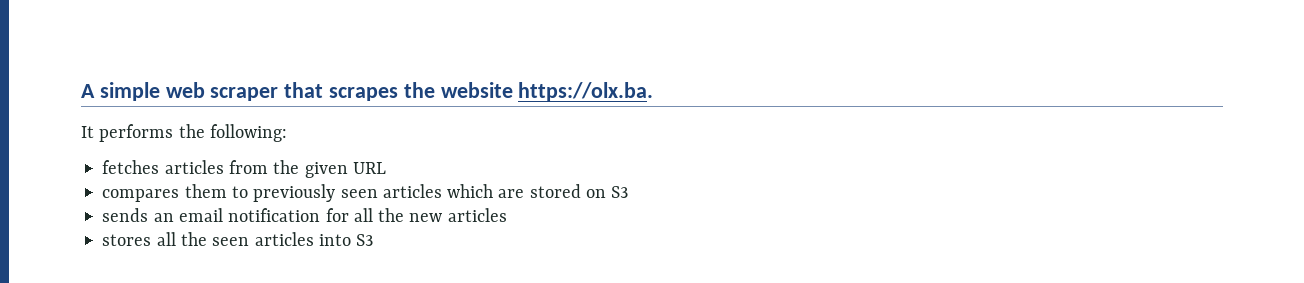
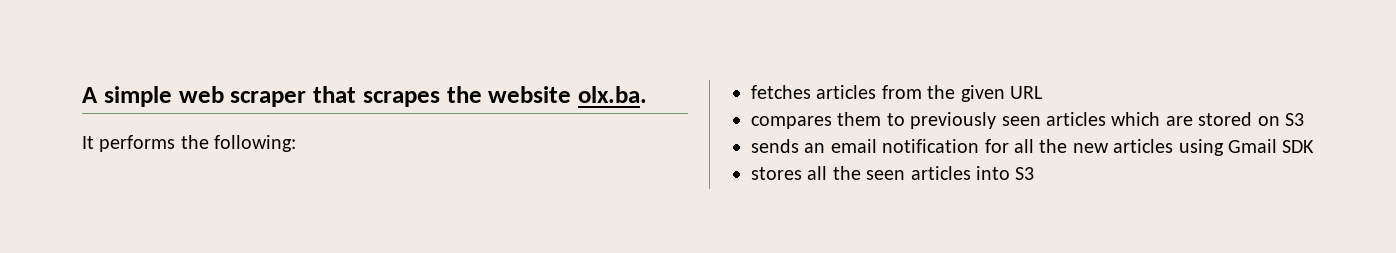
- A simple web scraper that scrapes the website https://olx.ba.
+ A simple web scraper that scrapes the website olx.ba.
- sends an email notification for all the new articles
+ sends an email notification for all the new articles using Gmail SDK

